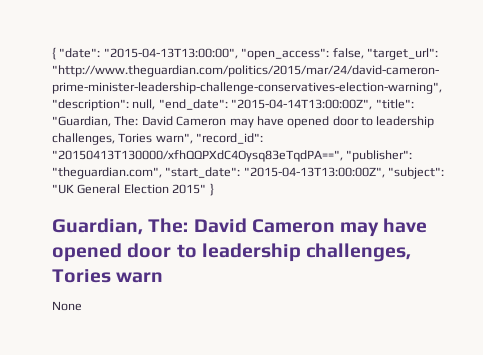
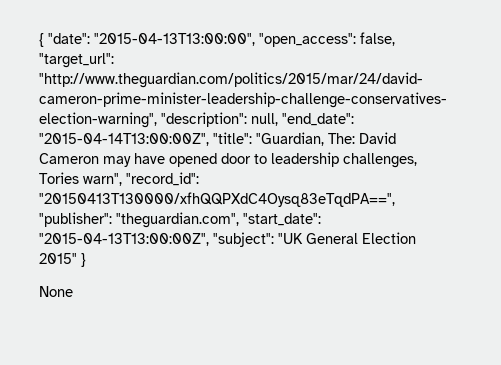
- Guardian, The: David Cameron may have opened door to leadership challenges, Tories warn

